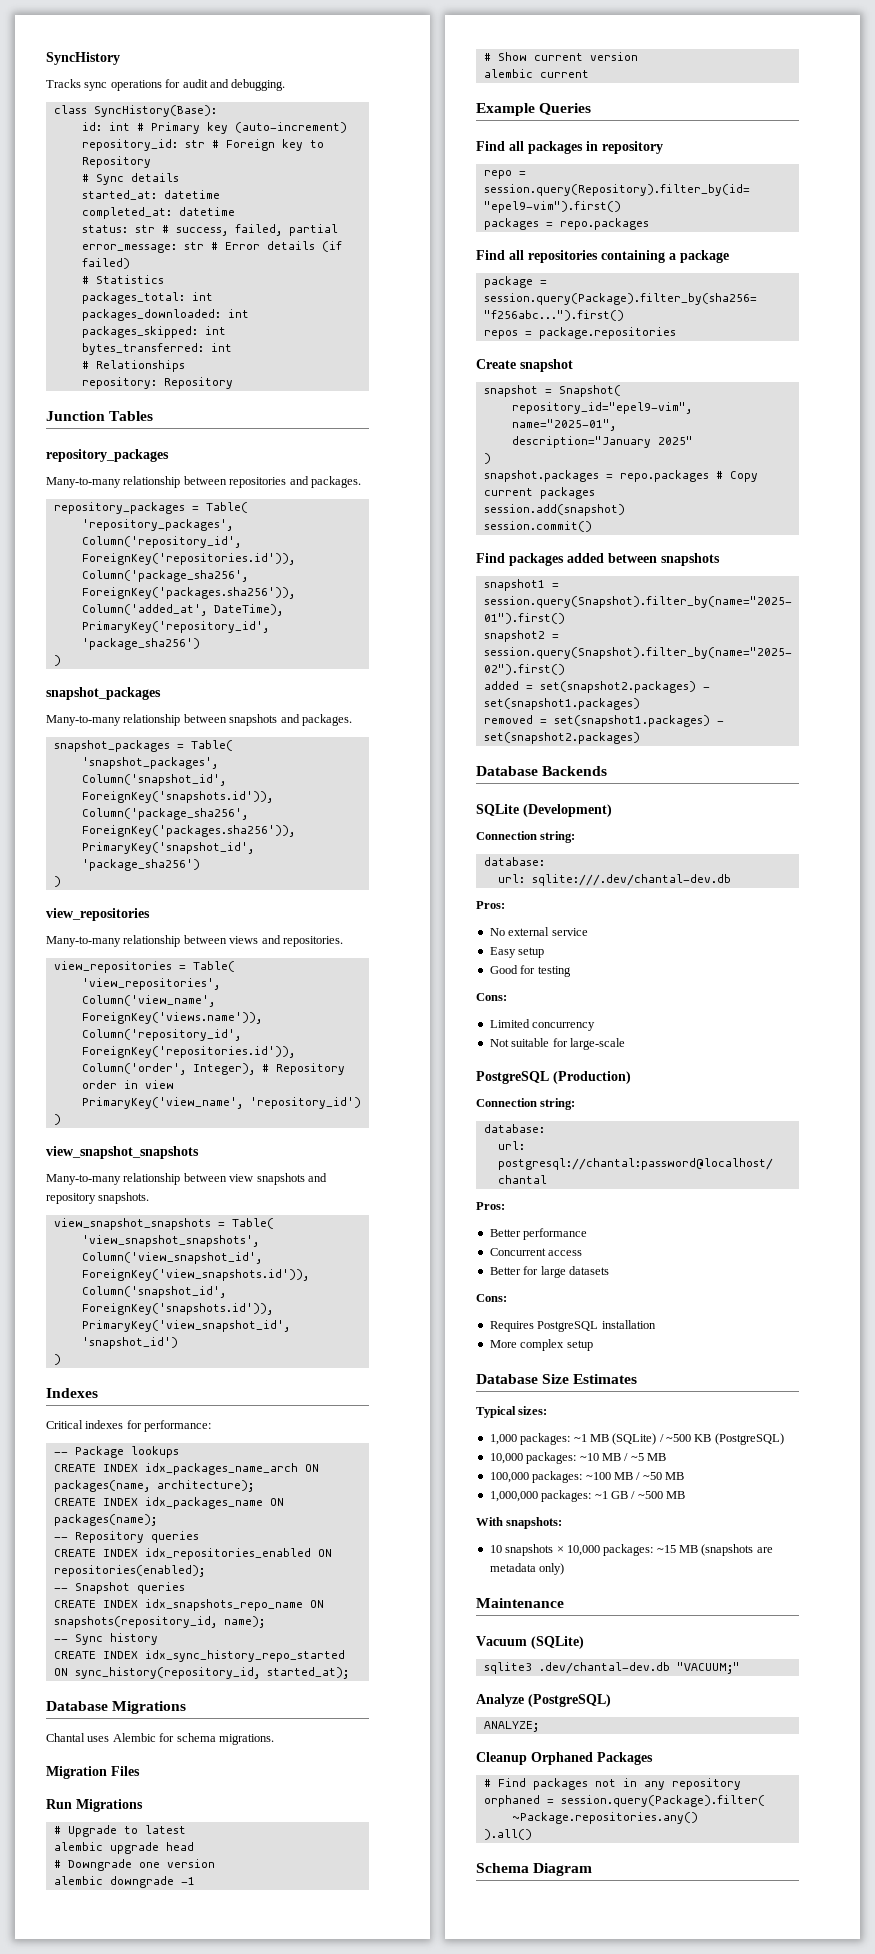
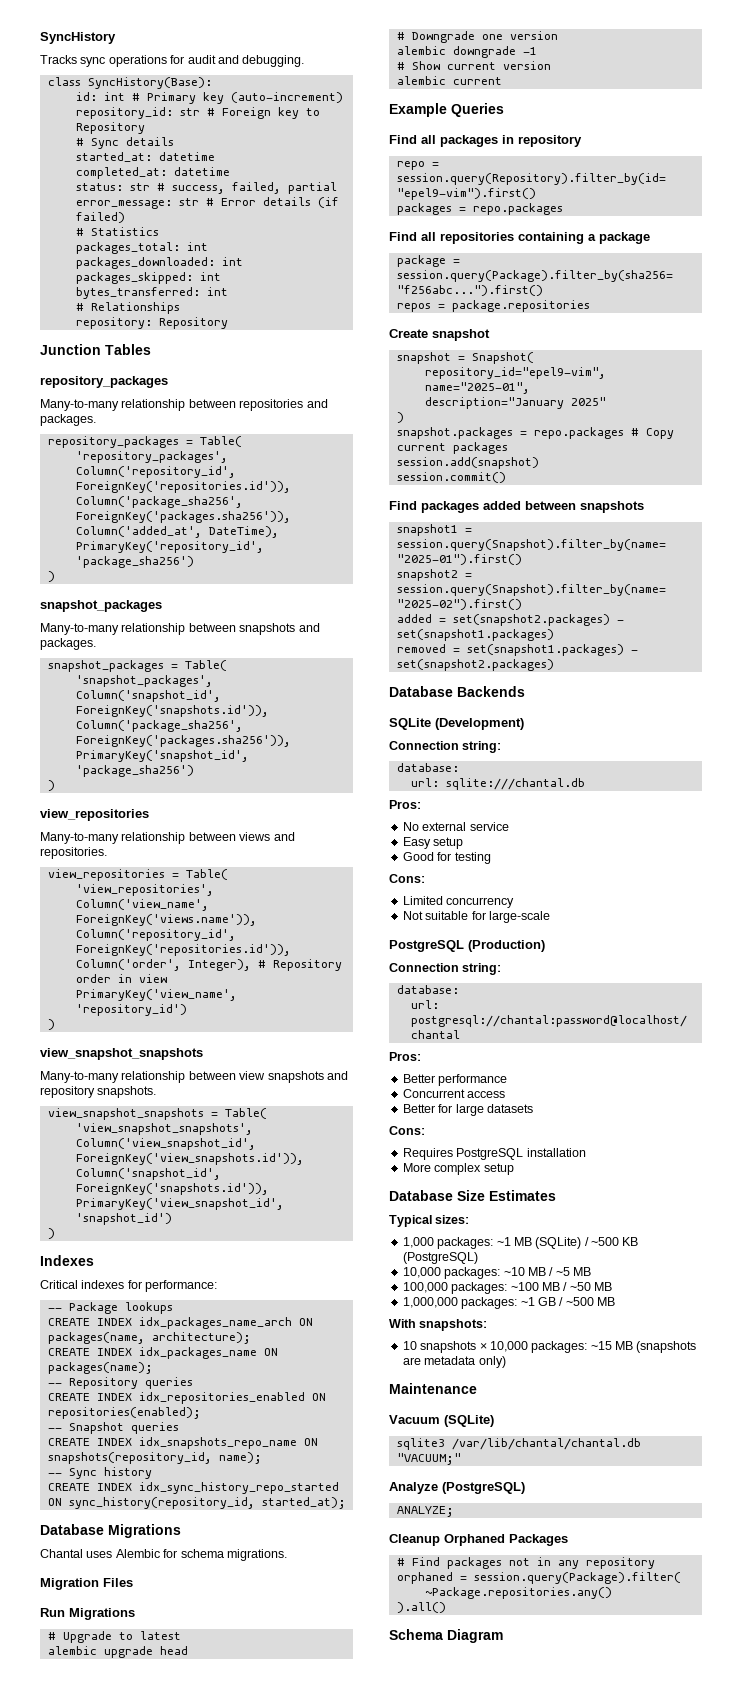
- url: sqlite:///.dev/chantal-dev.db
+ url: sqlite:///chantal.db
- sqlite3 .dev/chantal-dev.db "VACUUM;"
+ sqlite3 /var/lib/chantal/chantal.db "VACUUM;"

